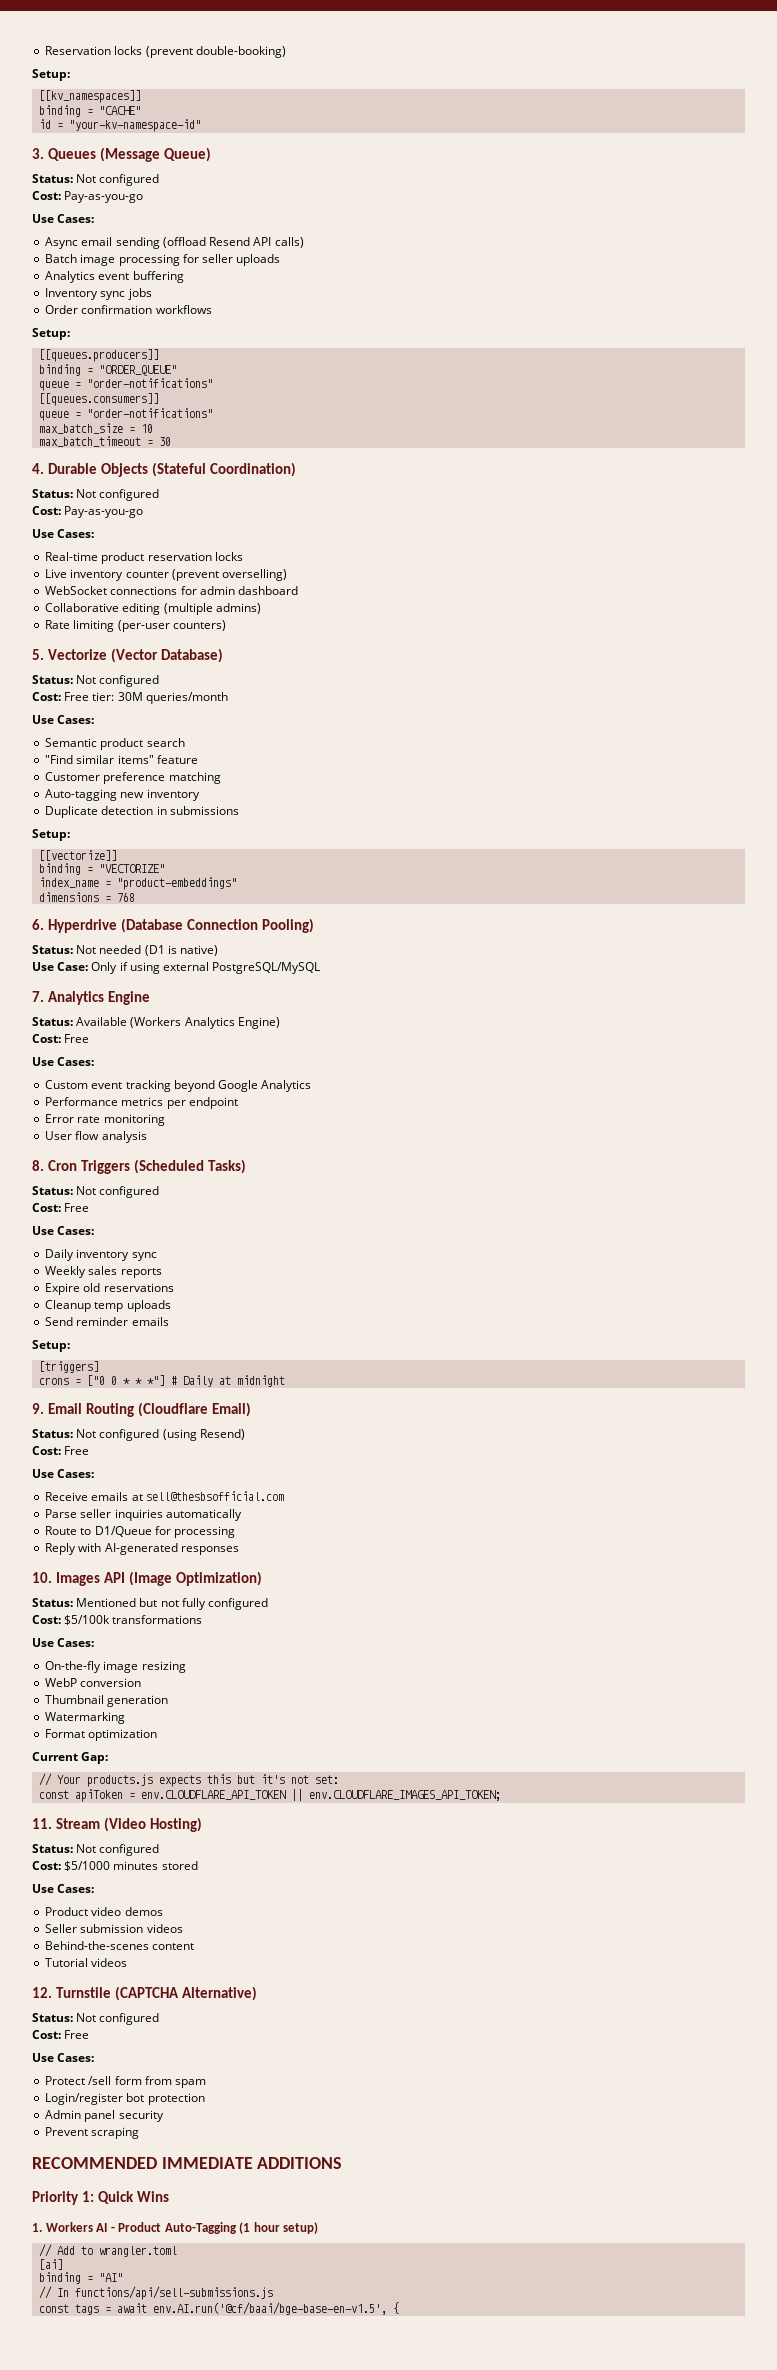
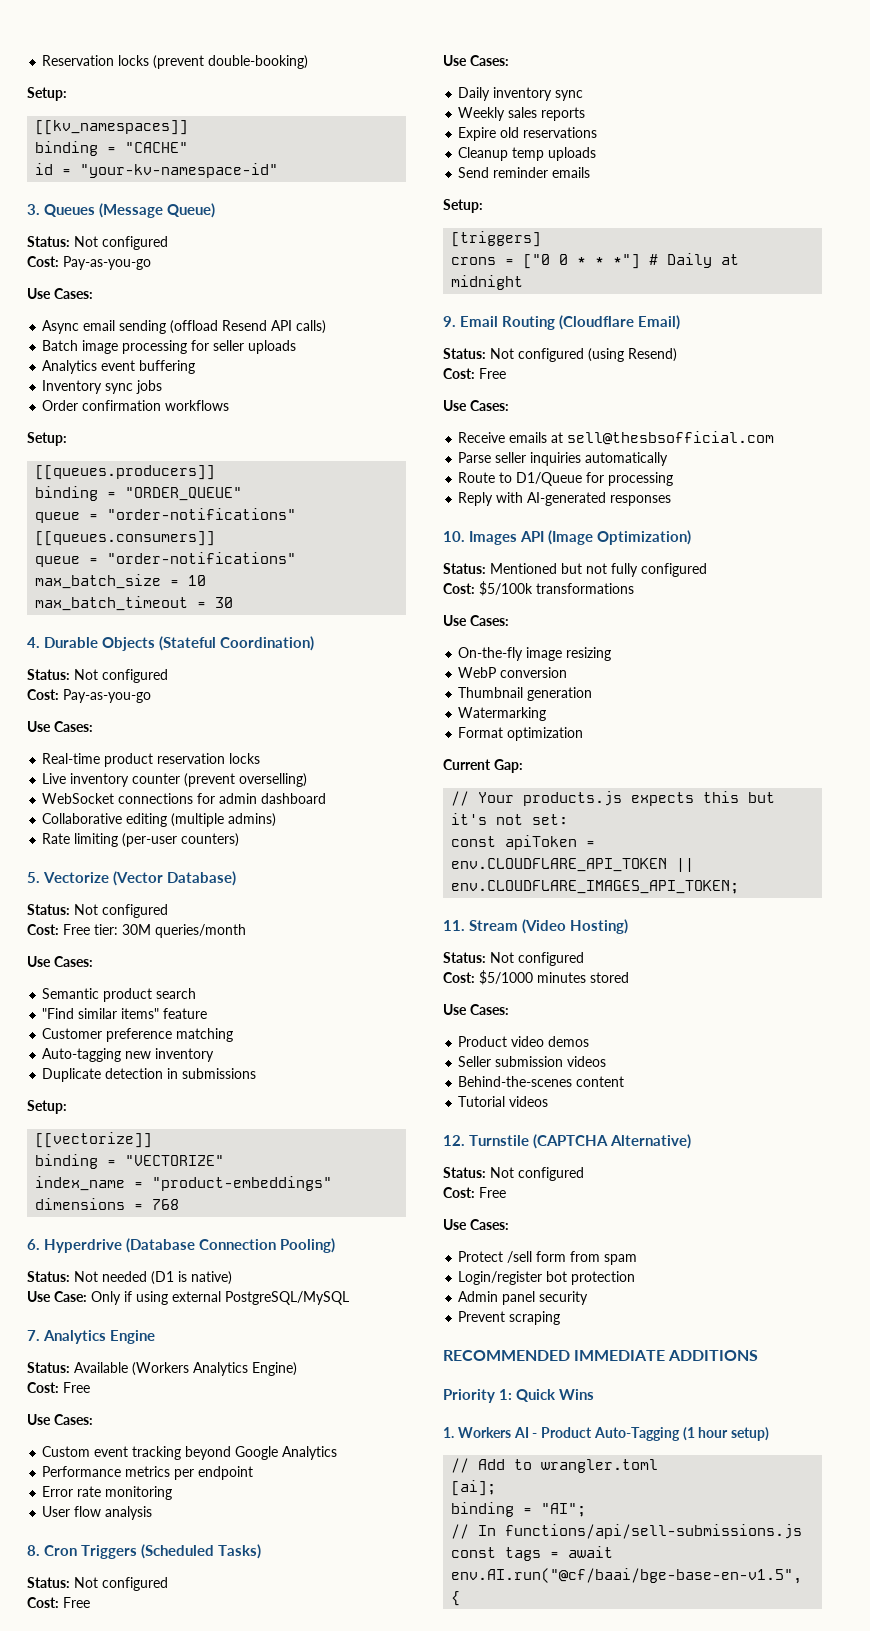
- [ai]
- binding = "AI"
+ [ai];
+ binding = "AI";
- const tags = await env.AI.run('@cf/baai/bge-base-en-v1.5', {
+ const tags = await env.AI.run("@cf/baai/bge-base-en-v1.5", {

